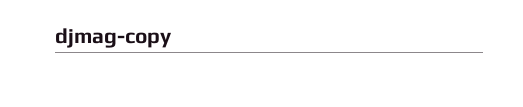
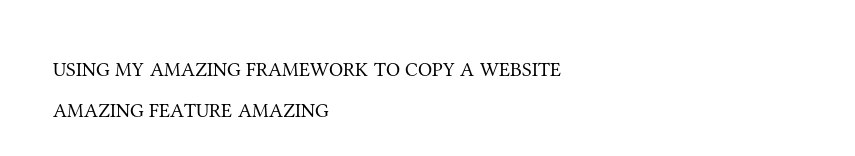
- djmag-copy
+ USING MY AMAZING FRAMEWORK TO COPY A WEBSITE
+ AMAZING FEATURE AMAZING

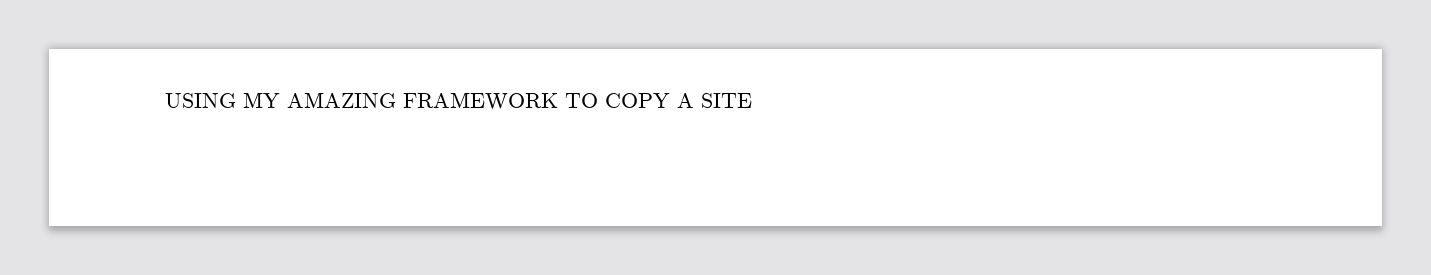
- USING MY AMAZING FRAMEWORK TO COPY A WEBSITE
- AMAZING FEATURE AMAZING
+ USING MY AMAZING FRAMEWORK TO COPY A SITE

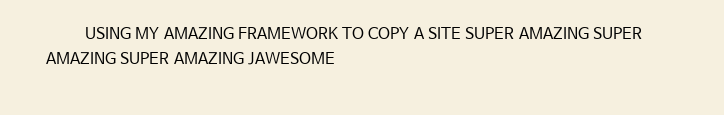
- USING MY AMAZING FRAMEWORK TO COPY A SITE
+ USING MY AMAZING FRAMEWORK TO COPY A SITE SUPER AMAZING SUPER AMAZING SUPER AMAZING JAWESOME

